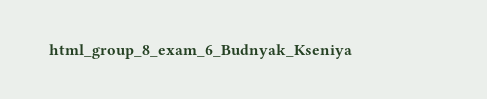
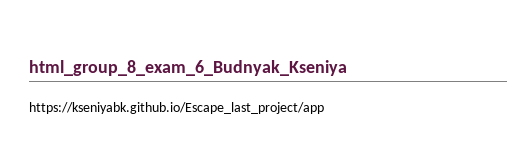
+ https://kseniyabk.github.io/Escape_last_project/app

